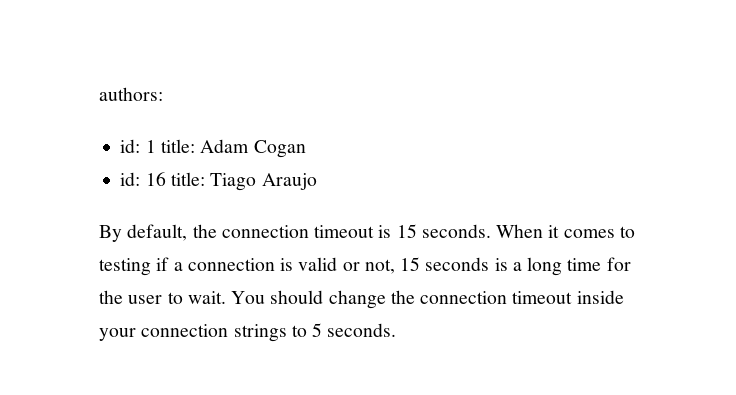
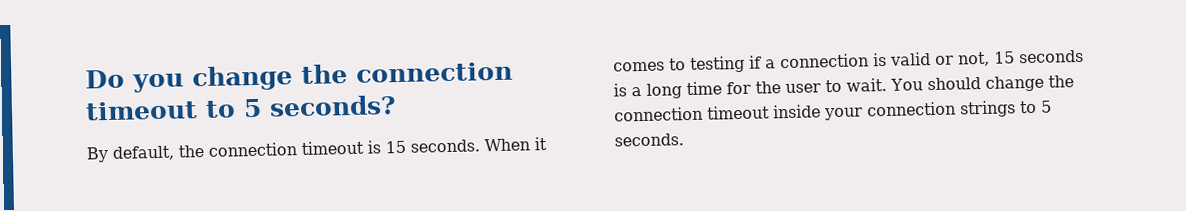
- authors:
- id: 1 title: Adam Cogan
- id: 16 title: Tiago Araujo
+ Do you change the connection timeout to 5 seconds?

